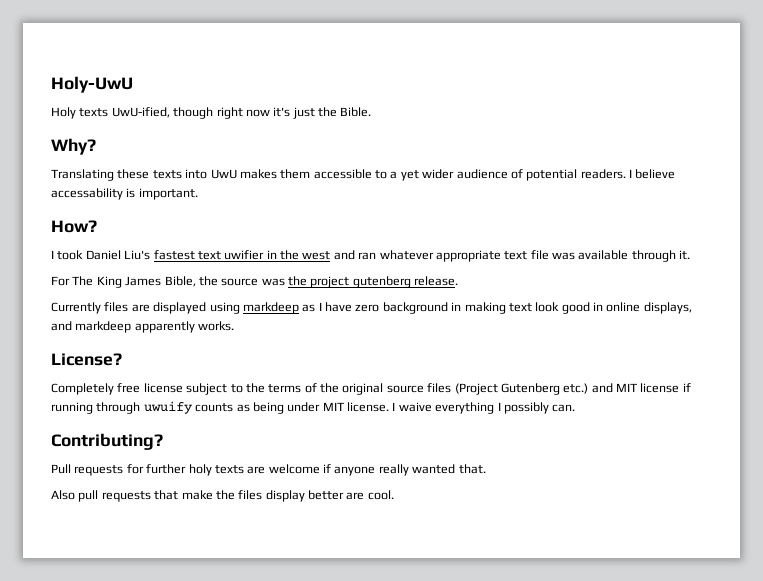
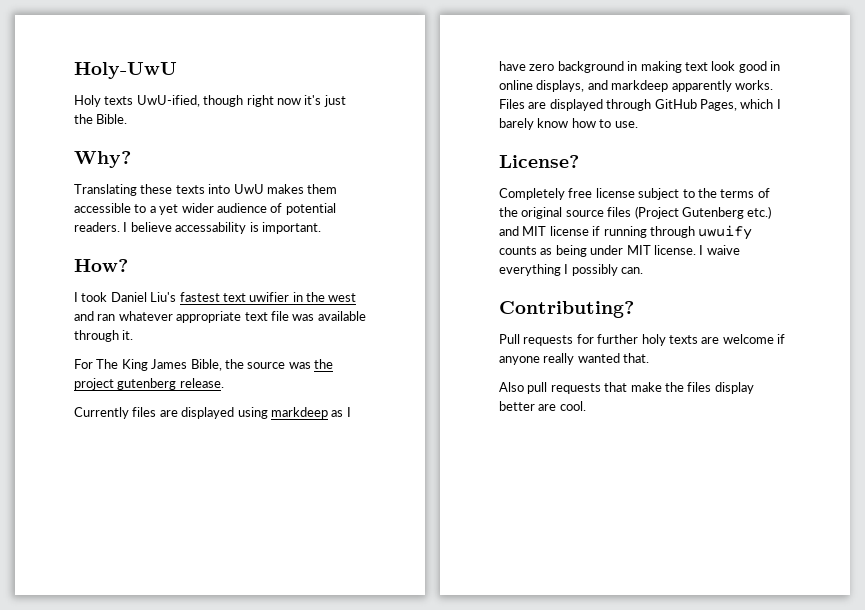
+ Files are displayed through GitHub Pages, which I barely know how to use.

